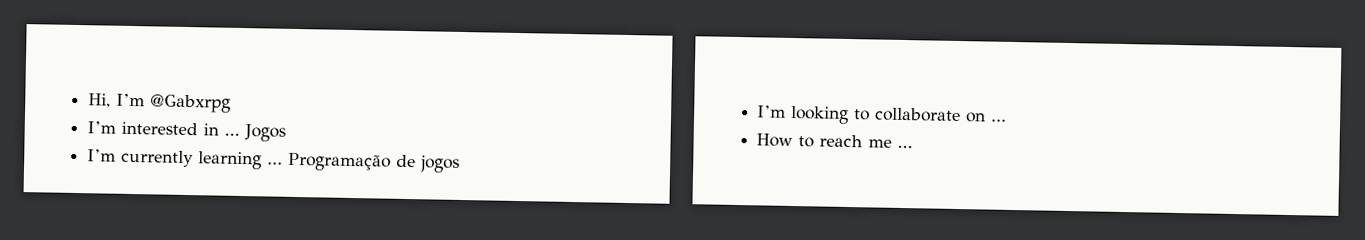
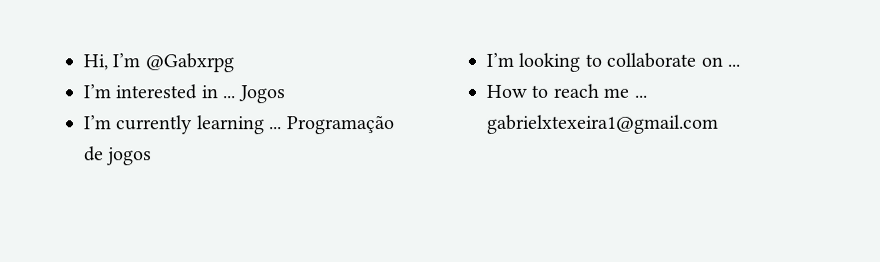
- How to reach me ...
+ How to reach me ... gabrielxtexeira1@gmail.com

